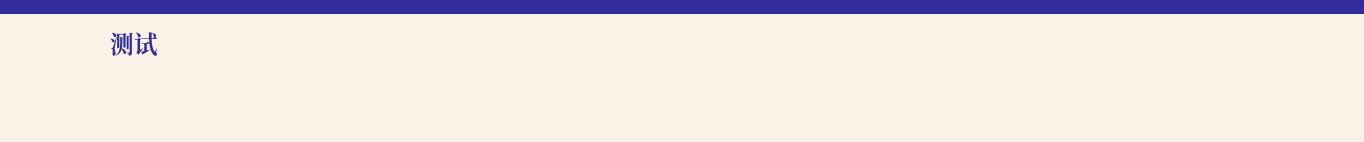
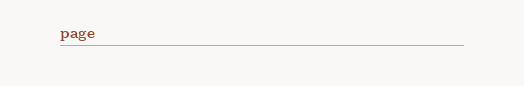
- 测试
+ page

